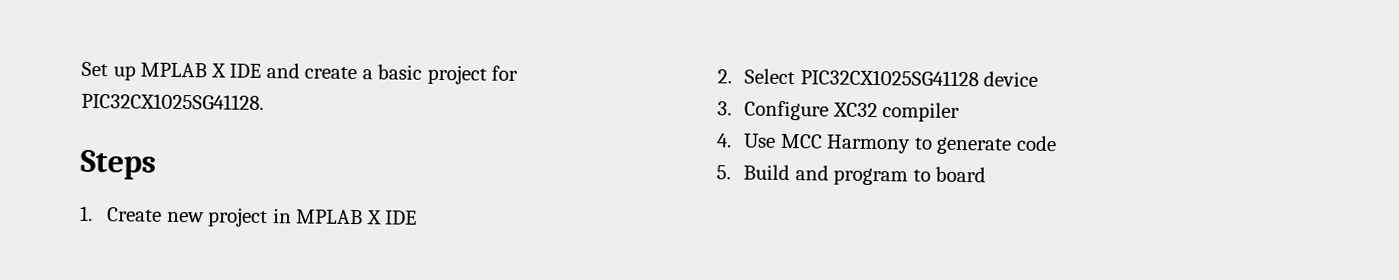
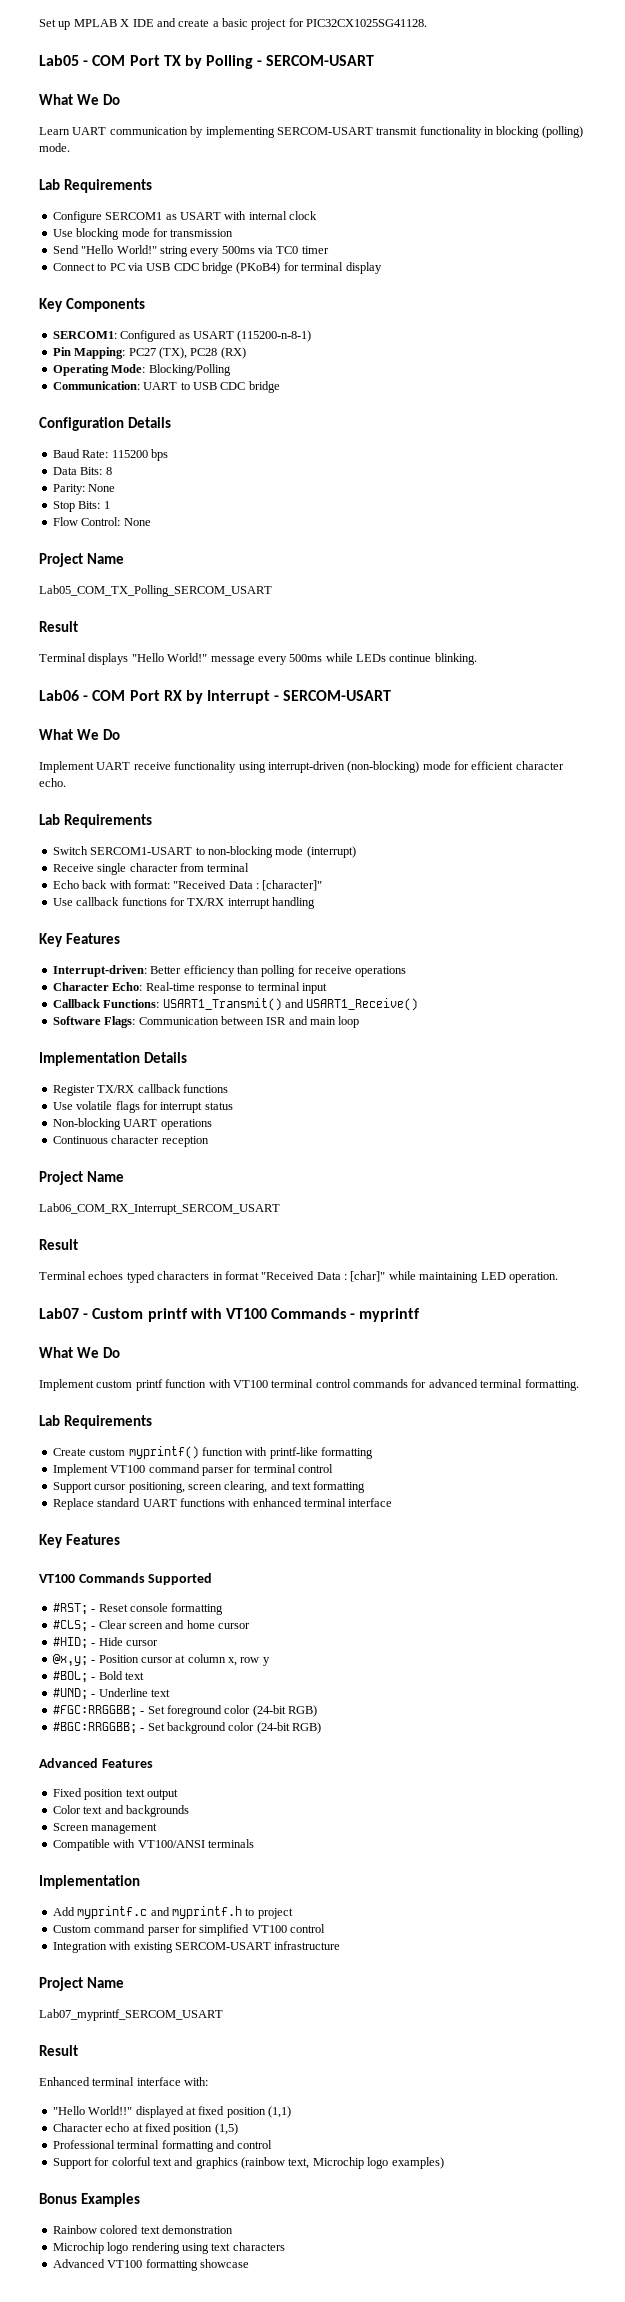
- Steps
- 1. Create new project in MPLAB X IDE
- 2. Select PIC32CX1025SG41128 device
- 3. Configure XC32 compiler
- 4. Use MCC Harmony to generate code
- 5. Build and program to board
+ Lab05 - COM Port TX by Polling - SERCOM-USART
+ What We Do
+ Learn UART communication by implementing SERCOM-USART transmit functionality in blocking (polling) mode.
+ Lab Requirements
+ Configure SERCOM1 as USART with internal clock
+ Use blocking mode for transmission
+ Send "Hello World!" string every 500ms via TC0 timer
+ Connect to PC via USB CDC bridge (PKoB4) for terminal display
+ Key Components
+ SERCOM1: Configured as USART (115200-n-8-1)
+ Pin Mapping: PC27 (TX), PC28 (RX)
+ Operating Mode: Blocking/Polling
+ Communication: UART to USB CDC bridge
+ Configuration Details
+ Baud Rate: 115200 bps
+ Data Bits: 8
+ Parity: None
+ Stop Bits: 1
+ Flow Control: None
+ Project Name
+ Lab05_COM_TX_Polling_SERCOM_USART
+ Result
+ Terminal displays "Hello World!" message every 500ms while LEDs continue blinking.
+ Lab06 - COM Port RX by Interrupt - SERCOM-USART
+ What We Do
+ Implement UART receive functionality using interrupt-driven (non-blocking) mode for efficient character echo.
+ Lab Requirements
+ Switch SERCOM1-USART to non-blocking mode (interrupt)
+ Receive single character from terminal
+ Echo back with format: "Received Data : [character]"
+ Use callback functions for TX/RX interrupt handling
+ Key Features
+ Interrupt-driven: Better efficiency than polling for receive operations
+ Character Echo: Real-time response to terminal input
+ Callback Functions: USART1_Transmit() and USART1_Receive()
+ Software Flags: Communication between ISR and main loop
+ Implementation Details
+ Register TX/RX callback functions
+ Use volatile flags for interrupt status
+ Non-blocking UART operations
+ Continuous character reception
+ Project Name
+ Lab06_COM_RX_Interrupt_SERCOM_USART
+ Result
+ Terminal echoes typed characters in format "Received Data : [char]" while maintaining LED operation.
+ Lab07 - Custom printf with VT100 Commands - myprintf
+ What We Do
+ Implement custom printf function with VT100 terminal control commands for advanced terminal formatting.
+ Lab Requirements
+ Create custom myprintf() function with printf-like formatting
+ Implement VT100 command parser for terminal control
+ Support cursor positioning, screen clearing, and text formatting
+ Replace standard UART functions with enhanced terminal interface
+ Key Features
+ VT100 Commands Supported
+ #RST; - Reset console formatting
+ #CLS; - Clear screen and home cursor
+ #HID; - Hide cursor
+ @x,y; - Position cursor at column x, row y
+ #BOL; - Bold text
+ #UND; - Underline text
+ #FGC:RRGGBB; - Set foreground color (24-bit RGB)
+ #BGC:RRGGBB; - Set background color (24-bit RGB)
+ Advanced Features
+ Fixed position text output
+ Color text and backgrounds
+ Screen management
+ Compatible with VT100/ANSI terminals
+ Implementation
+ Add myprintf.c and myprintf.h to project
+ Custom command parser for simplified VT100 control
+ Integration with existing SERCOM-USART infrastructure
+ Project Name
+ Lab07_myprintf_SERCOM_USART
+ Result
+ Enhanced terminal interface with:
+ "Hello World!!" displayed at fixed position (1,1)
+ Character echo at fixed position (1,5)
+ Professional terminal formatting and control
+ Support for colorful text and graphics (rainbow text, Microchip logo examples)
+ Bonus Examples
+ Rainbow colored text demonstration
+ Microchip logo rendering using text characters
+ Advanced VT100 formatting showcase

